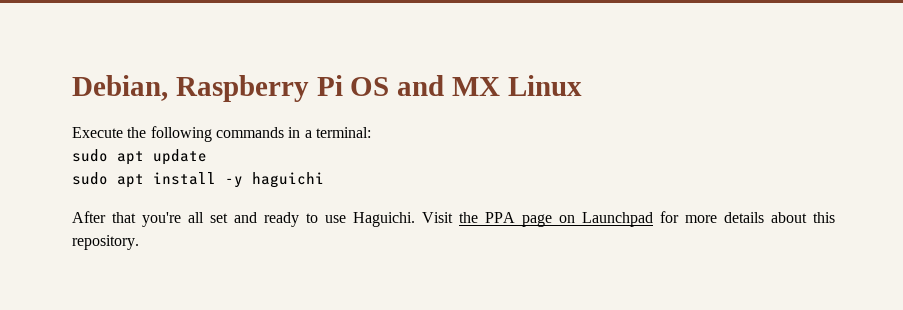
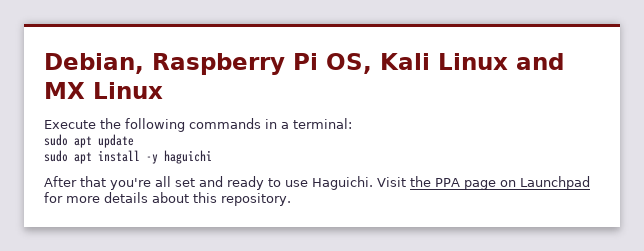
- Debian, Raspberry Pi OS and MX Linux
+ Debian, Raspberry Pi OS, Kali Linux and MX Linux

